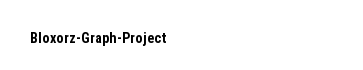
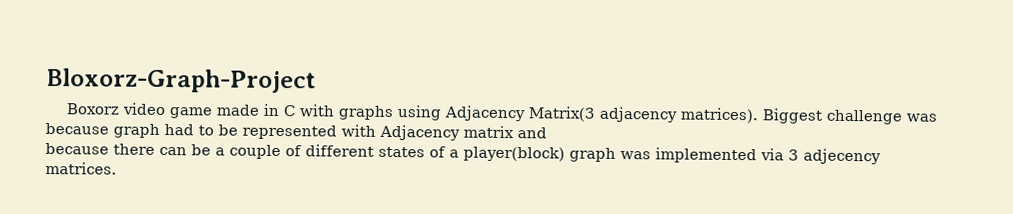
+ Boxorz video game made in C with graphs using Adjacency Matrix(3 adjacency matrices). Biggest challenge was because graph had to be represented with Adjacency matrix and
+ because there can be a couple of different states of a player(block) graph was implemented via 3 adjecency matrices.

